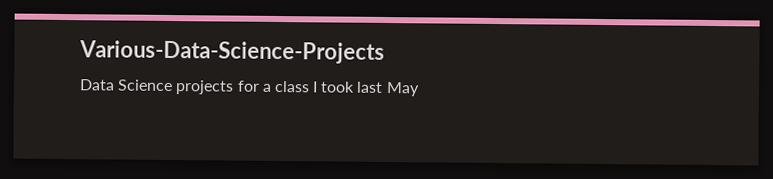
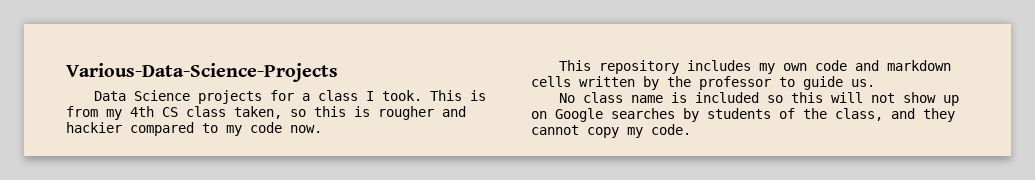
- Data Science projects for a class I took last May
+ Data Science projects for a class I took. This is from my 4th CS class taken, so this is rougher and hackier compared to my code now.
+ This repository includes my own code and markdown cells written by the professor to guide us.
+ No class name is included so this will not show up on Google searches by students of the class, and they cannot copy my code.

